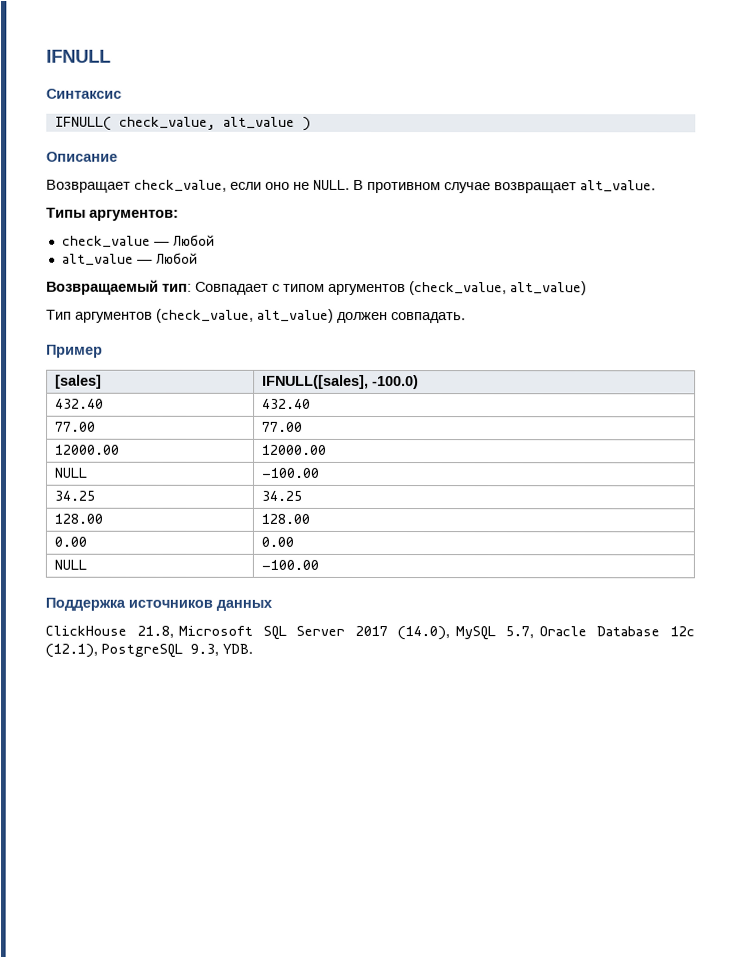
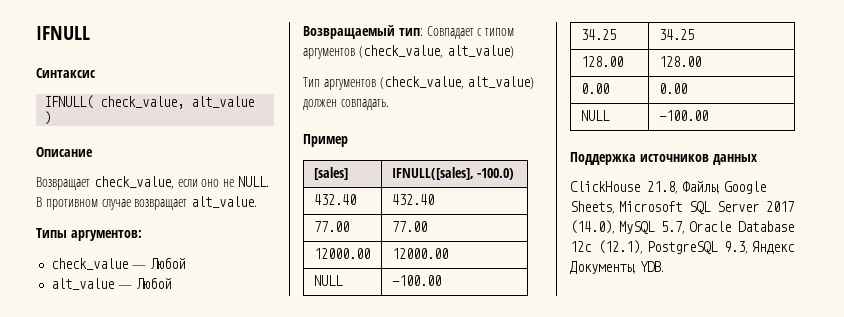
- ClickHouse 21.8, Microsoft SQL Server 2017 (14.0), MySQL 5.7, Oracle Database 12c (12.1), PostgreSQL 9.3, YDB.
+ ClickHouse 21.8, Файлы, Google Sheets, Microsoft SQL Server 2017 (14.0), MySQL 5.7, Oracle Database 12c (12.1), PostgreSQL 9.3, Яндекс Документы, YDB.

